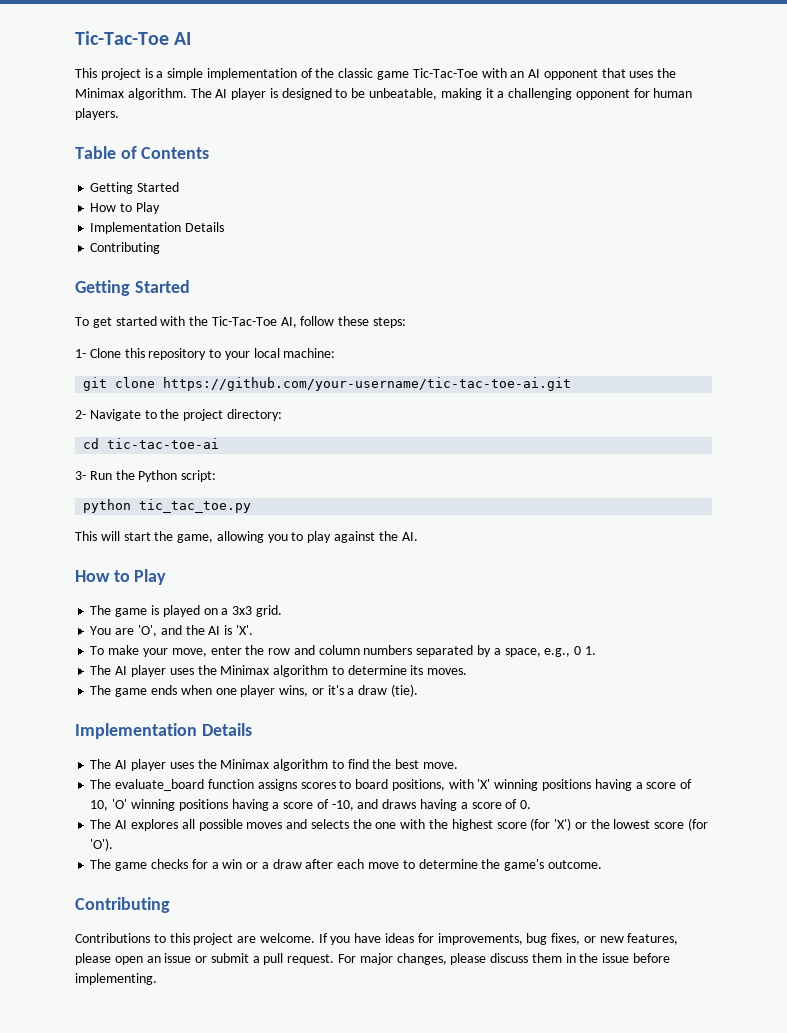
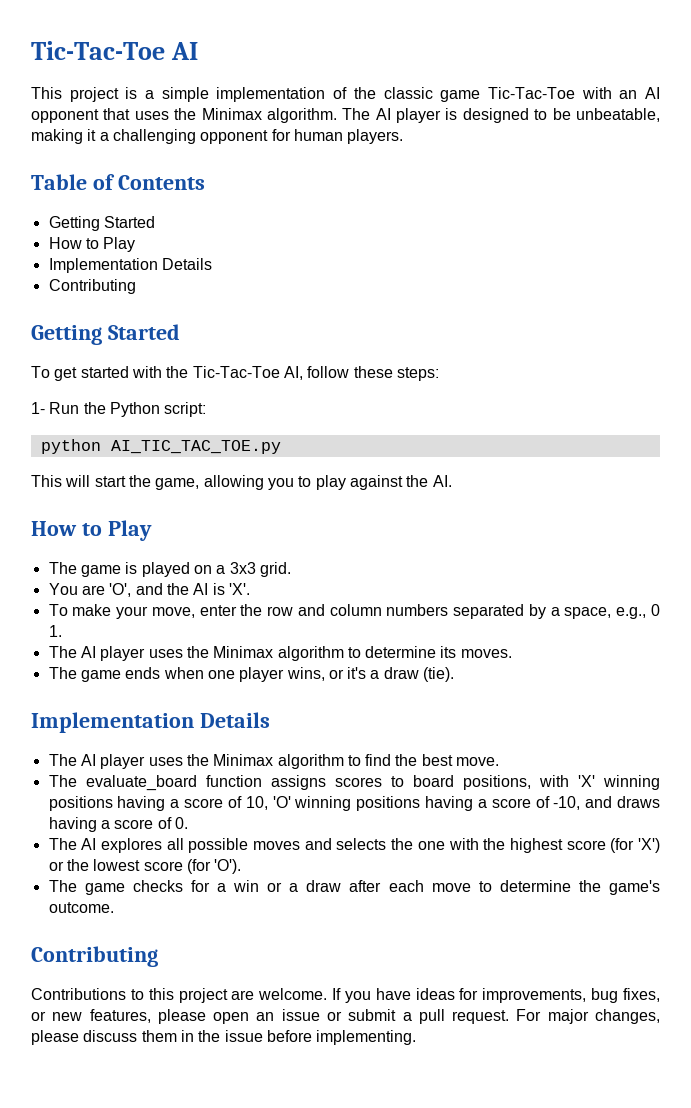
- 1- Clone this repository to your local machine:
- git clone https://github.com/your-username/tic-tac-toe-ai.git
- 2- Navigate to the project directory:
- cd tic-tac-toe-ai
- 3- Run the Python script:
+ 1- Run the Python script:
- python tic_tac_toe.py
+ python AI_TIC_TAC_TOE.py

